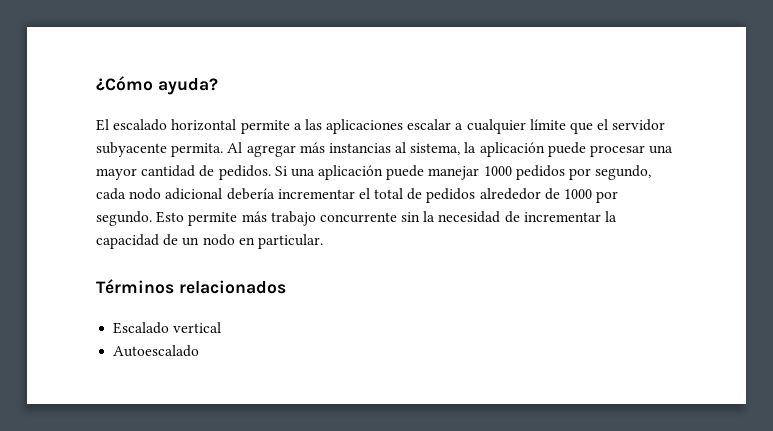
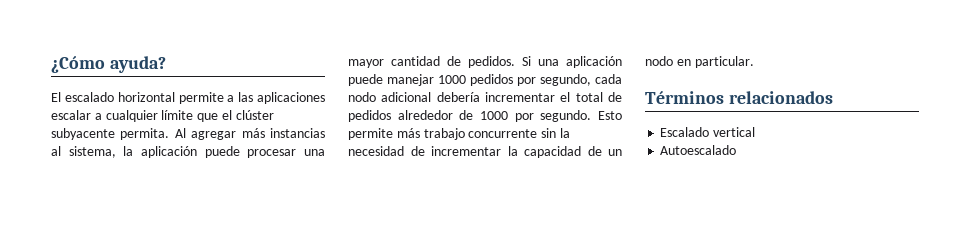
- El escalado horizontal permite a las aplicaciones escalar a cualquier límite que el servidor subyacente permita.
+ El escalado horizontal permite a las aplicaciones escalar a cualquier límite que el clúster subyacente permita.

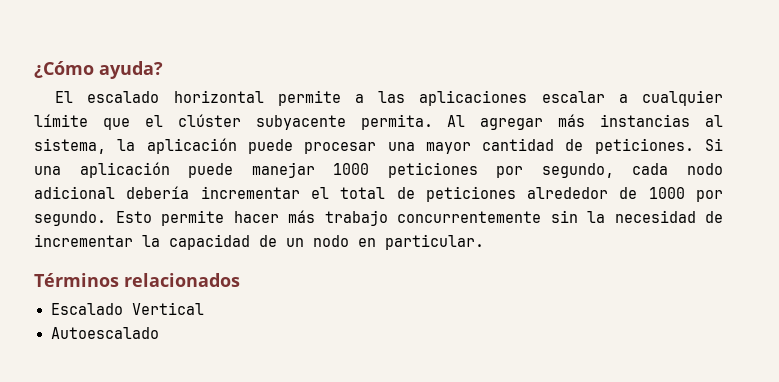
- Al agregar más instancias al sistema, la aplicación puede procesar una mayor cantidad de pedidos.
+ Al agregar más instancias al sistema, la aplicación puede procesar una mayor cantidad de peticiones.
- Si una aplicación puede manejar 1000 pedidos por segundo, cada nodo adicional debería incrementar el total de pedidos alrededor de 1000 por segundo.
+ Si una aplicación puede manejar 1000 peticiones por segundo, cada nodo adicional debería incrementar el total de peticiones alrededor de 1000 por segundo.
- Esto permite más trabajo concurrente sin la necesidad de incrementar la capacidad de un nodo en particular.
+ Esto permite hacer más trabajo concurrentemente sin la necesidad de incrementar la capacidad de un nodo en particular.
- Escalado vertical
+ Escalado Vertical

